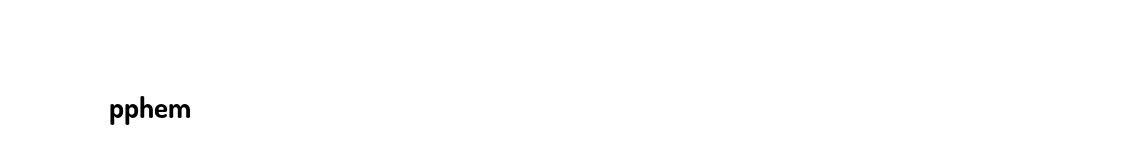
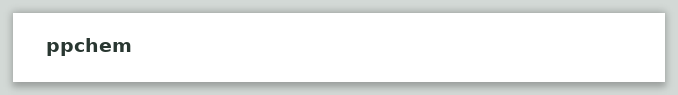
- pphem
+ ppchem

